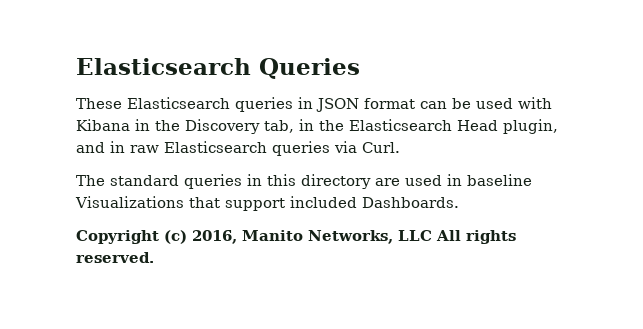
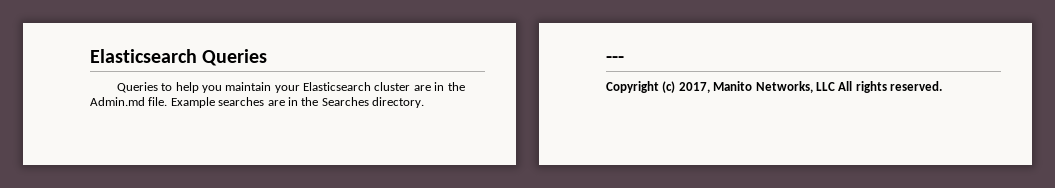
- These Elasticsearch queries in JSON format can be used with Kibana in the Discovery tab, in the Elasticsearch Head plugin, and in raw Elasticsearch queries via Curl.
- The standard queries in this directory are used in baseline Visualizations that support included Dashboards.
+ Queries to help you maintain your Elasticsearch cluster are in the Admin.md file. Example searches are in the Searches directory.
+ ---
- Copyright (c) 2016, Manito Networks, LLC All rights reserved.
+ Copyright (c) 2017, Manito Networks, LLC All rights reserved.

